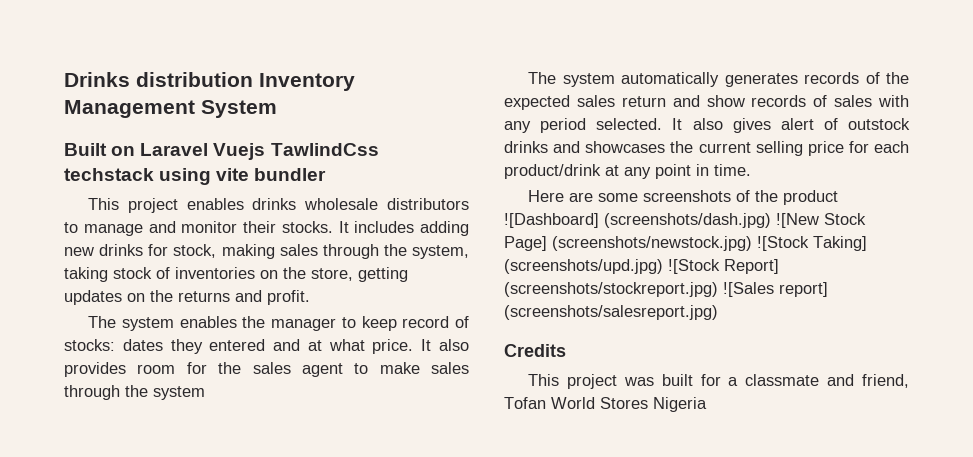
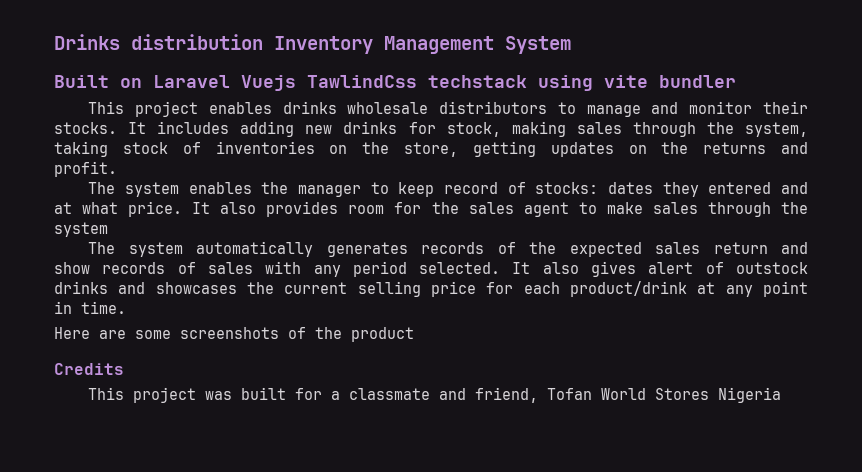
- Here are some screenshots of the product ![Dashboard] (screenshots/dash.jpg) ![New Stock Page] (screenshots/newstock.jpg) ![Stock Taking] (screenshots/upd.jpg) ![Stock Report] (screenshots/stockreport.jpg) ![Sales report] (screenshots/salesreport.jpg)
+ Here are some screenshots of the product

